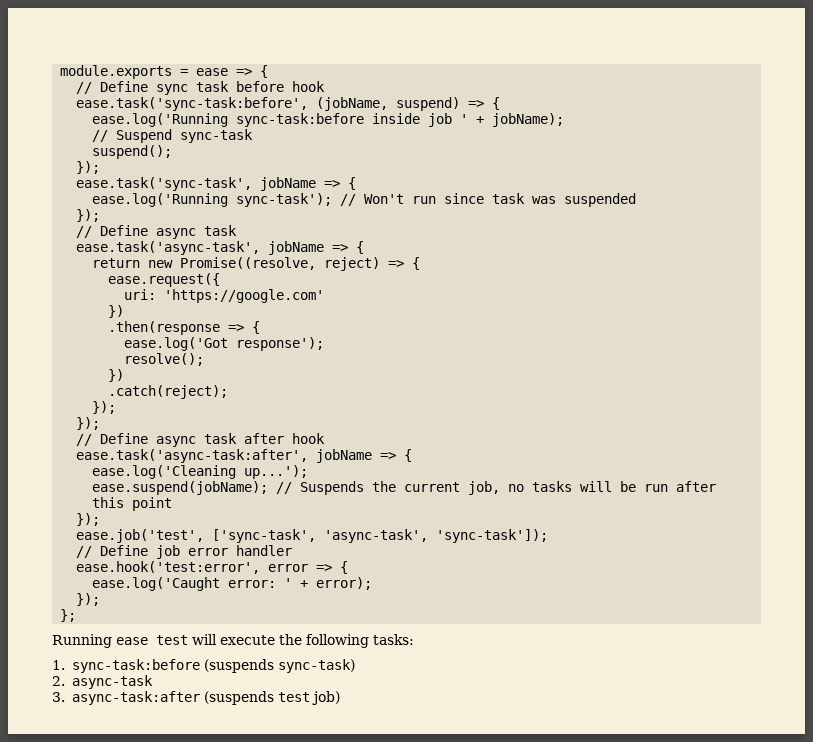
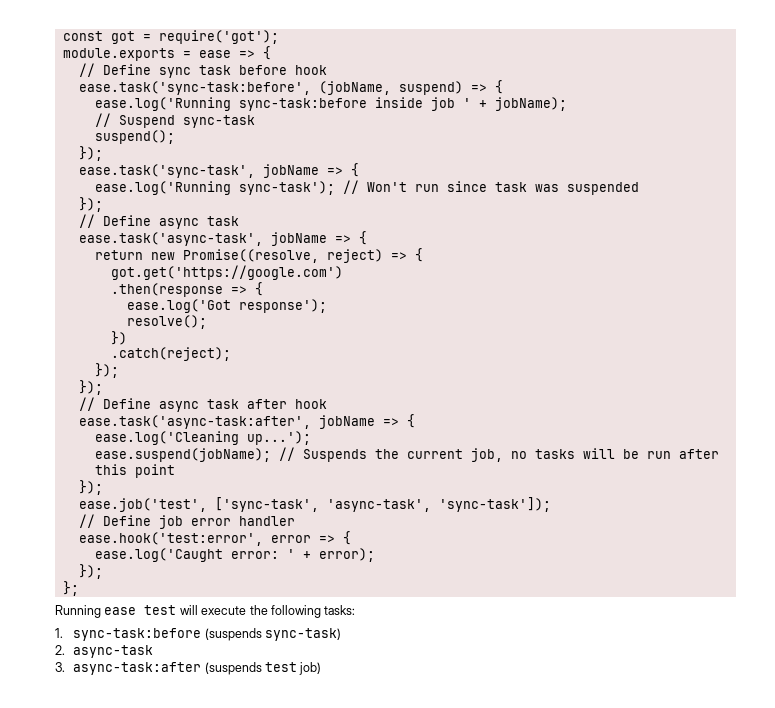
+ const got = require('got');
- ease.request({
- uri: 'https://google.com'
- })
+ got.get('https://google.com')

